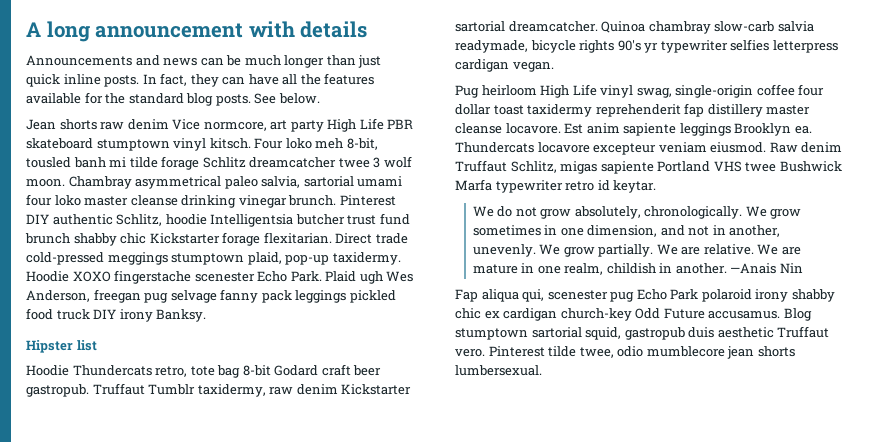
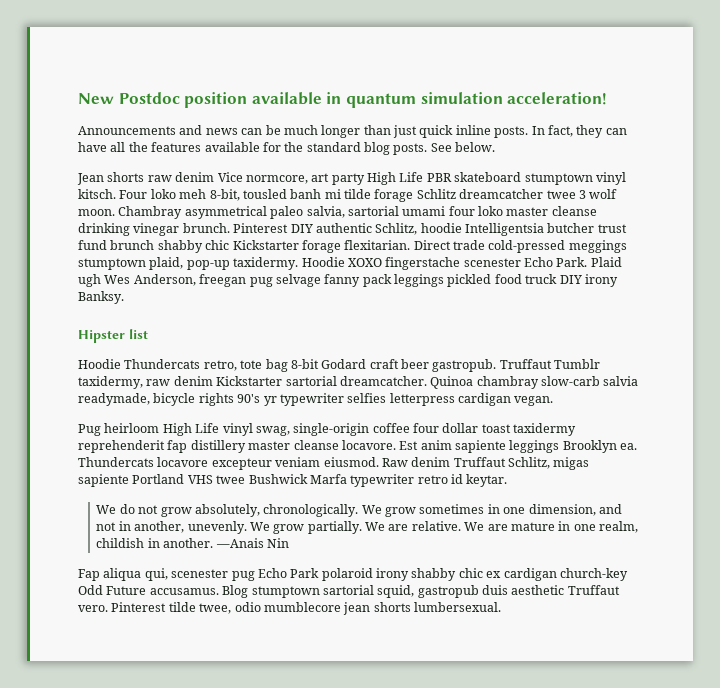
- A long announcement with details
+ New Postdoc position available in quantum simulation acceleration!

